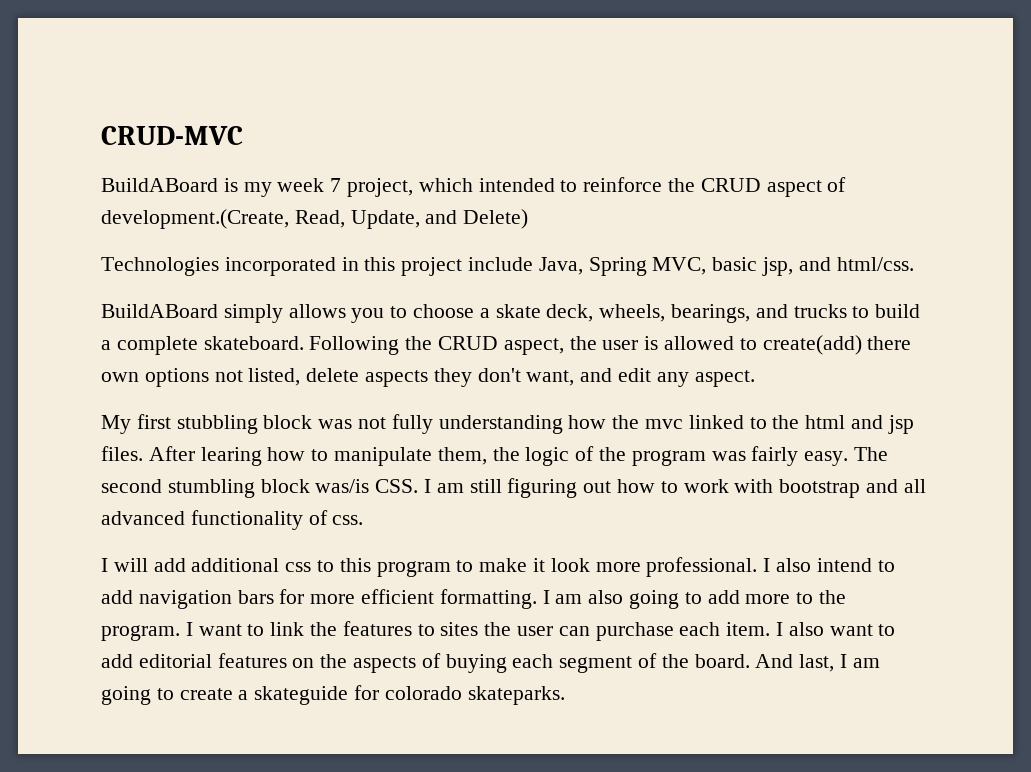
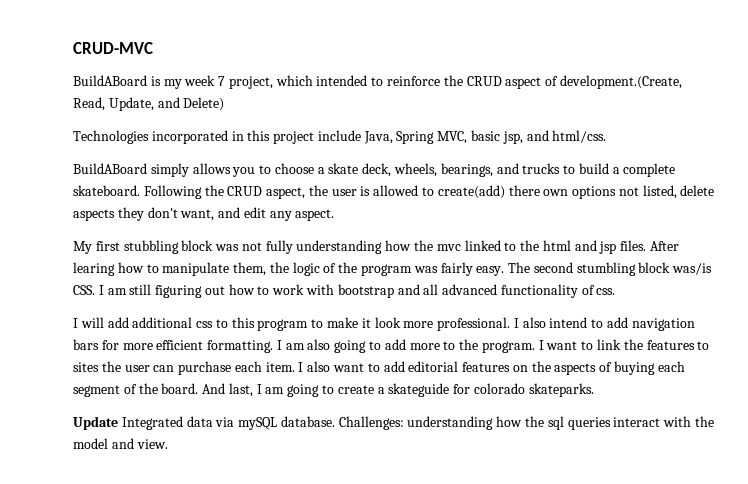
+ Update Integrated data via mySQL database. Challenges: understanding how the sql queries interact with the model and view.

